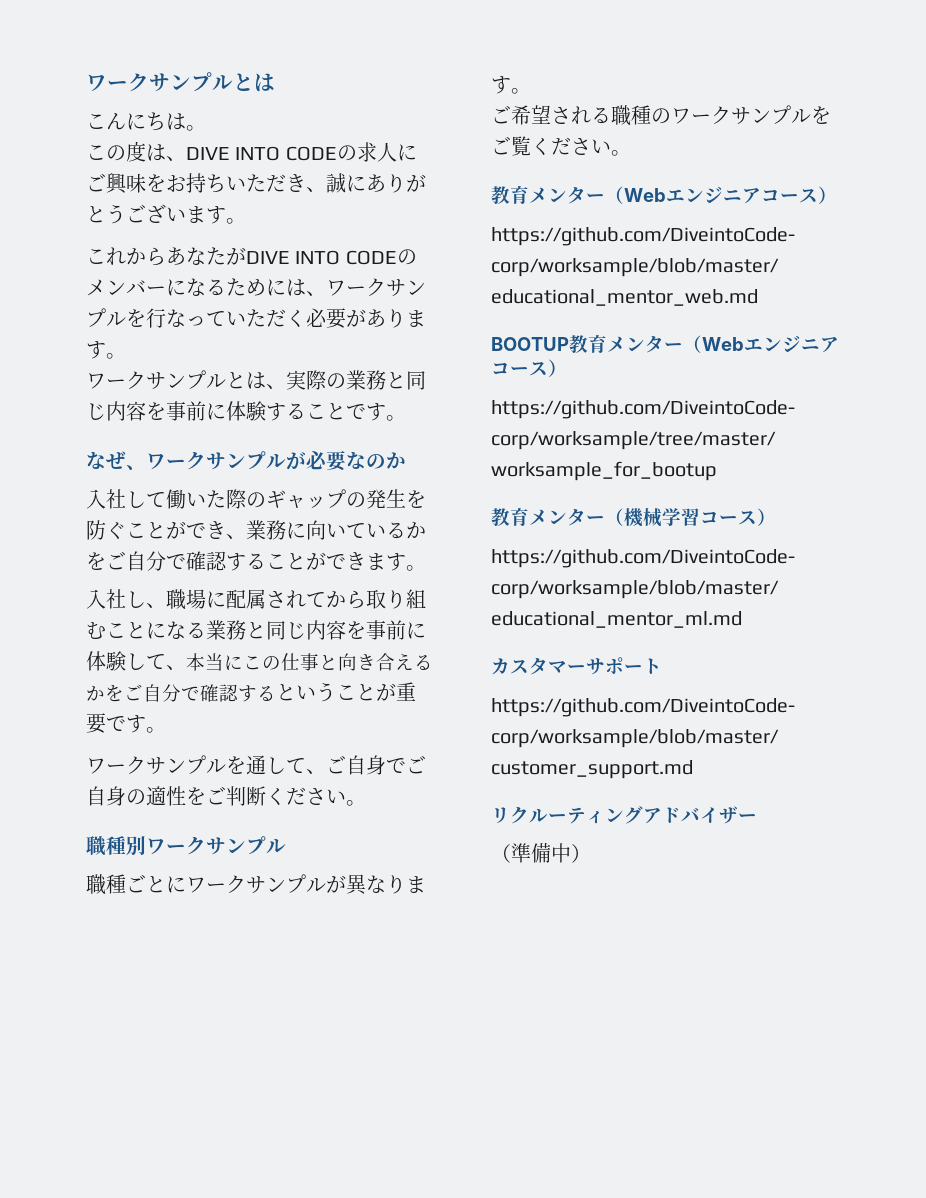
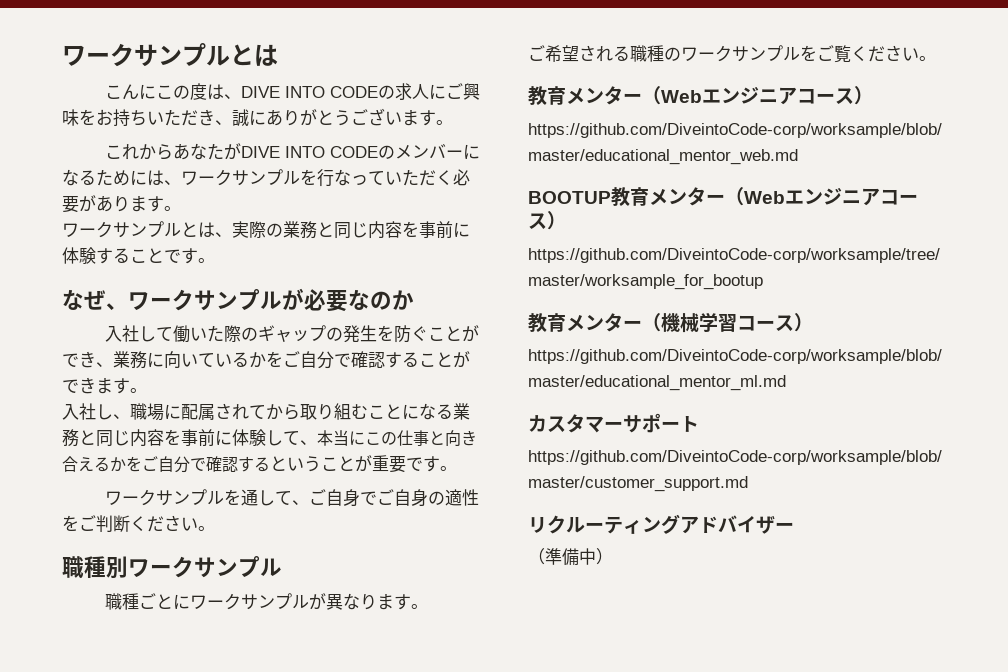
- こんにちは。
- この度は、DIVE INTO CODEの求人にご興味をお持ちいただき、誠にありがとうございます。
+ こんにこの度は、DIVE INTO CODEの求人にご興味をお持ちいただき、誠にありがとうございます。

